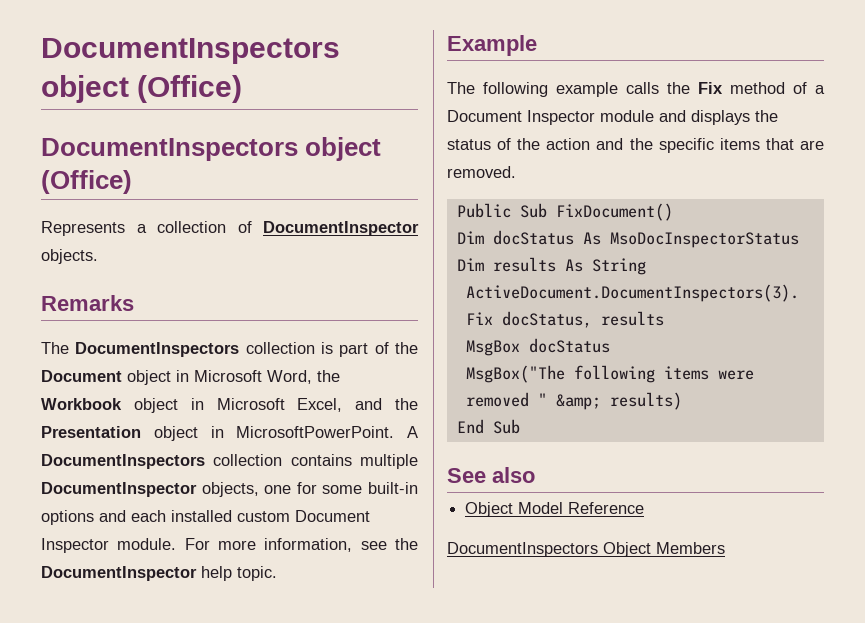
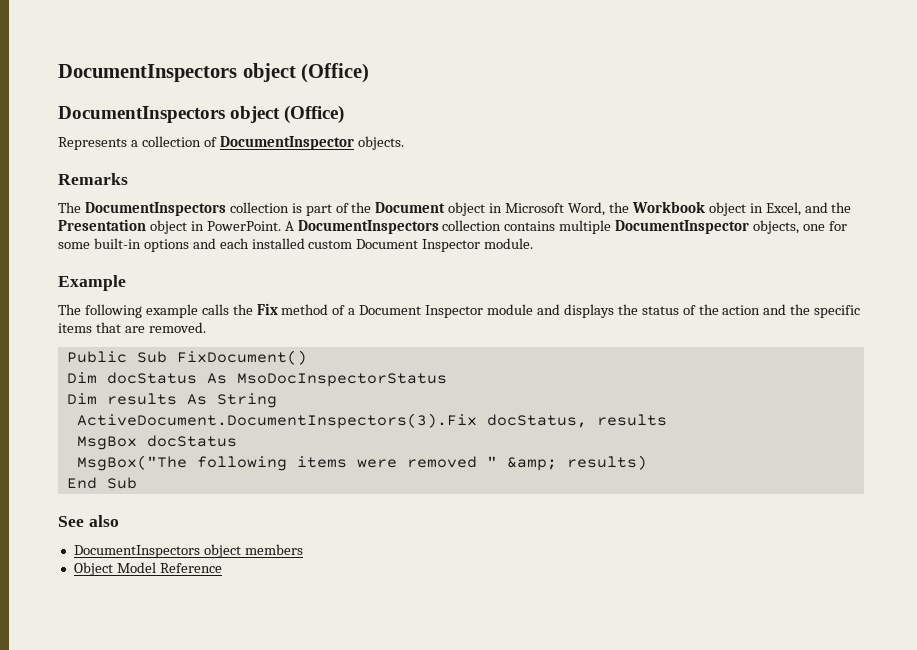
- The DocumentInspectors collection is part of the Document object in Microsoft Word, the Workbook object in Microsoft Excel, and the Presentation object in MicrosoftPowerPoint.
+ The DocumentInspectors collection is part of the Document object in Microsoft Word, the Workbook object in Excel, and the Presentation object in PowerPoint.
- For more information, see the DocumentInspector help topic.
+ DocumentInspectors object members
- DocumentInspectors Object Members

